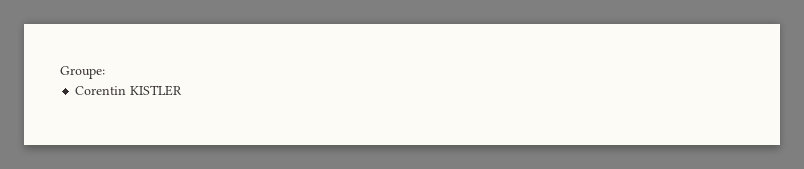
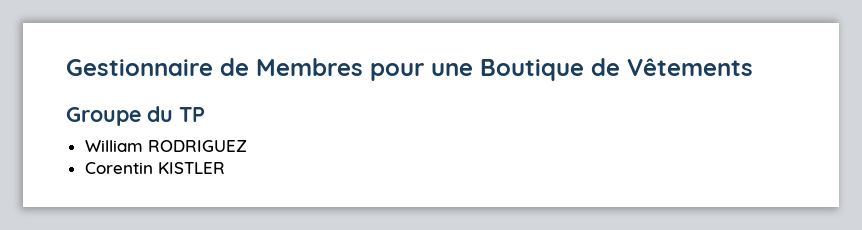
- Groupe:
+ Gestionnaire de Membres pour une Boutique de Vêtements
+ Groupe du TP
+ William RODRIGUEZ

